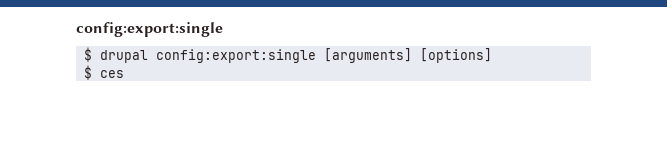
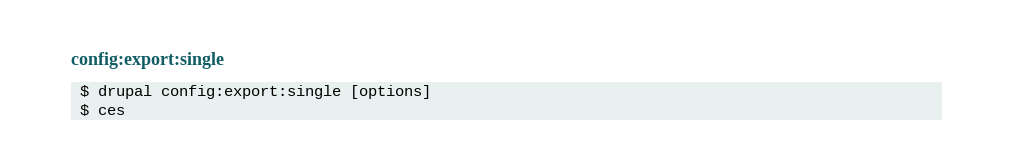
- $ drupal config:export:single [arguments] [options]
+ $ drupal config:export:single [options]

